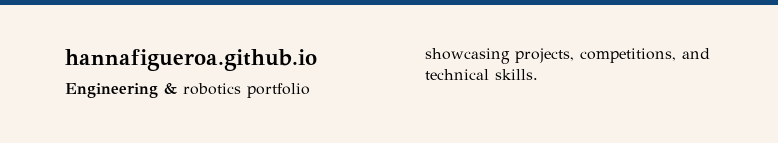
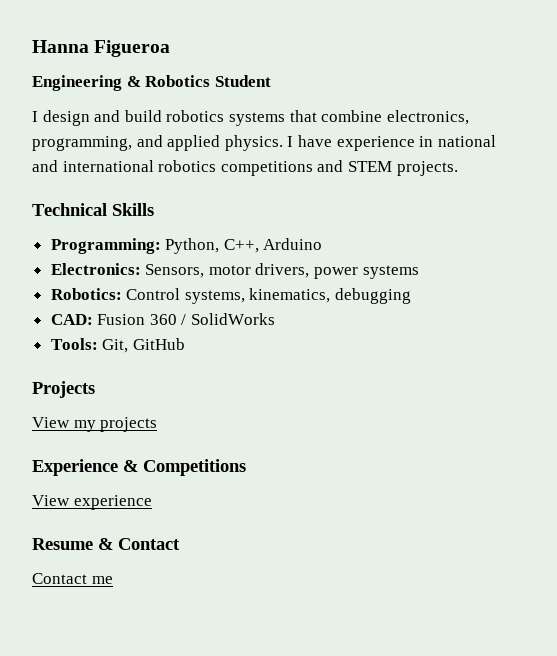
- hannafigueroa.github.io
+ Hanna Figueroa
- Engineering & robotics portfolio showcasing projects, competitions, and technical skills.
+ Engineering & Robotics Student
+ I design and build robotics systems that combine electronics, programming, and applied physics. I have experience in national and international robotics competitions and STEM projects.
+ Technical Skills
+ Programming: Python, C++, Arduino
+ Electronics: Sensors, motor drivers, power systems
+ Robotics: Control systems, kinematics, debugging
+ CAD: Fusion 360 / SolidWorks
+ Tools: Git, GitHub
+ Projects
+ View my projects
+ Experience & Competitions
+ View experience
+ Resume & Contact
+ Contact me

